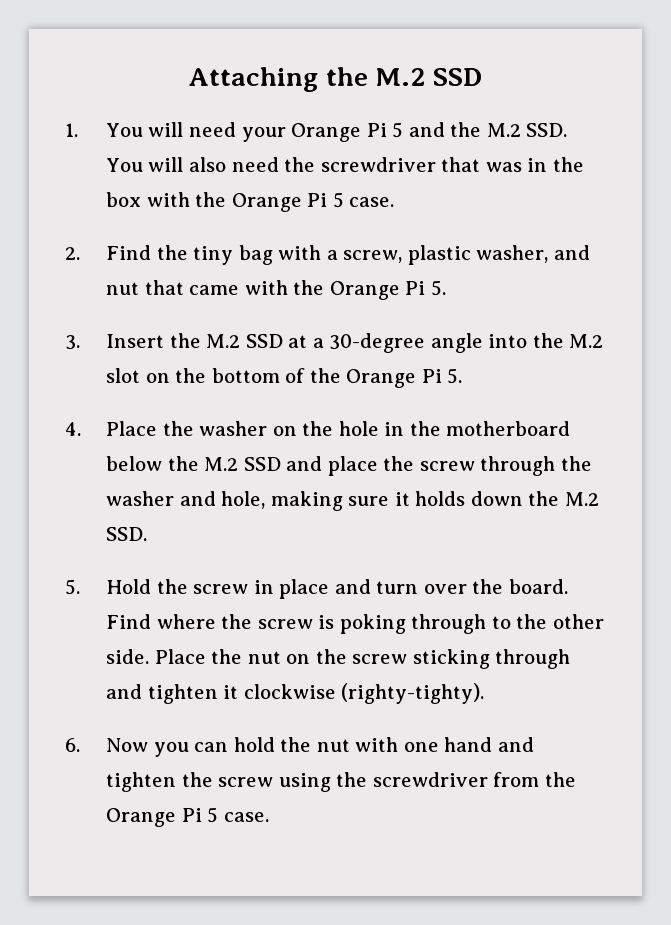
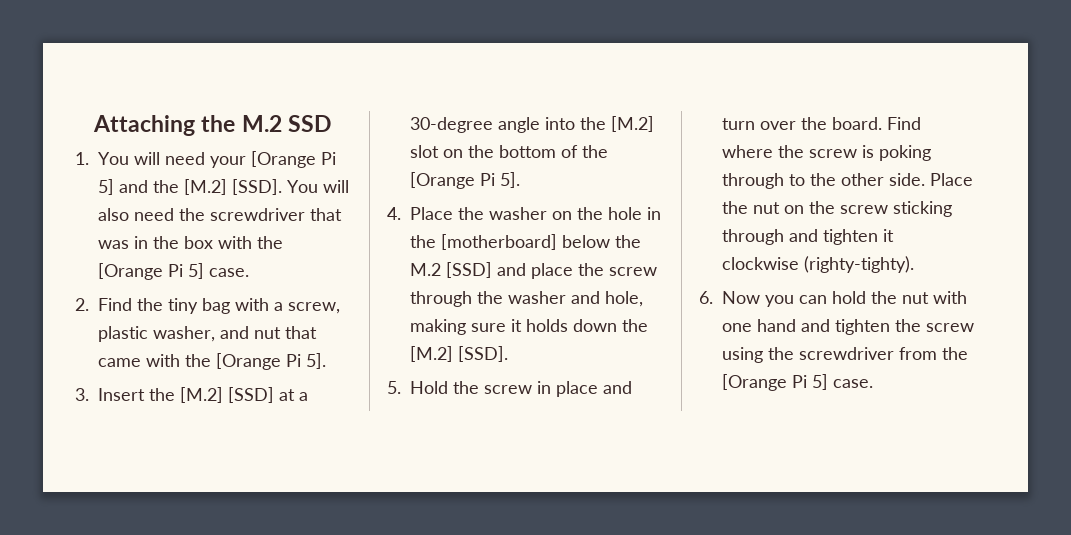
- 1. You will need your Orange Pi 5 and the M.2 SSD. You will also need the screwdriver that was in the box with the Orange Pi 5 case.
+ 1. You will need your [Orange Pi 5] and the [M.2] [SSD]. You will also need the screwdriver that was in the box with the [Orange Pi 5] case.
- 2. Find the tiny bag with a screw, plastic washer, and nut that came with the Orange Pi 5.
+ 2. Find the tiny bag with a screw, plastic washer, and nut that came with the [Orange Pi 5].
- 3. Insert the M.2 SSD at a 30-degree angle into the M.2 slot on the bottom of the Orange Pi 5.
+ 3. Insert the [M.2] [SSD] at a 30-degree angle into the [M.2] slot on the bottom of the [Orange Pi 5].
- 4. Place the washer on the hole in the motherboard below the M.2 SSD and place the screw through the washer and hole, making sure it holds down the M.2 SSD.
+ 4. Place the washer on the hole in the [motherboard] below the M.2 [SSD] and place the screw through the washer and hole, making sure it holds down the [M.2] [SSD].
- 6. Now you can hold the nut with one hand and tighten the screw using the screwdriver from the Orange Pi 5 case.
+ 6. Now you can hold the nut with one hand and tighten the screw using the screwdriver from the [Orange Pi 5] case.

